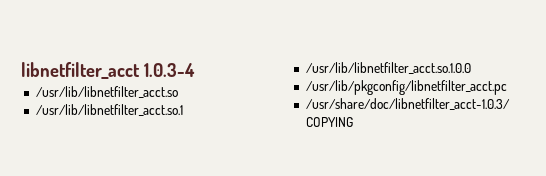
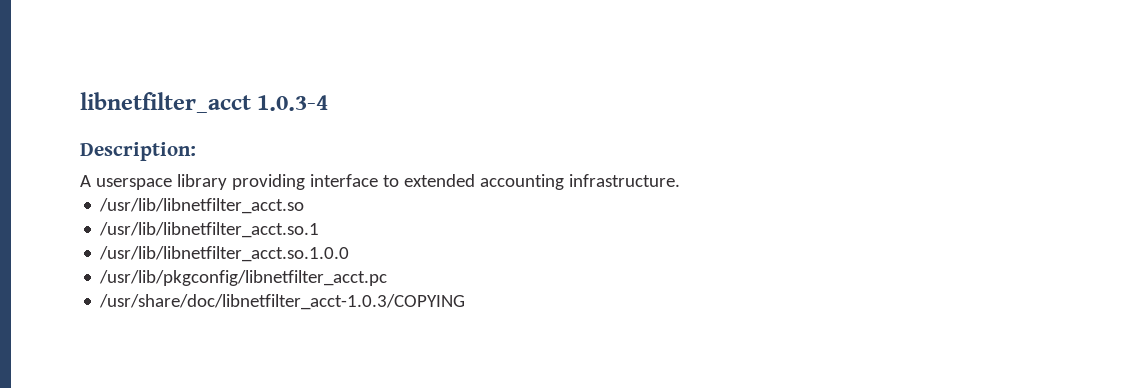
+ Description:
+ A userspace library providing interface to extended accounting infrastructure.

